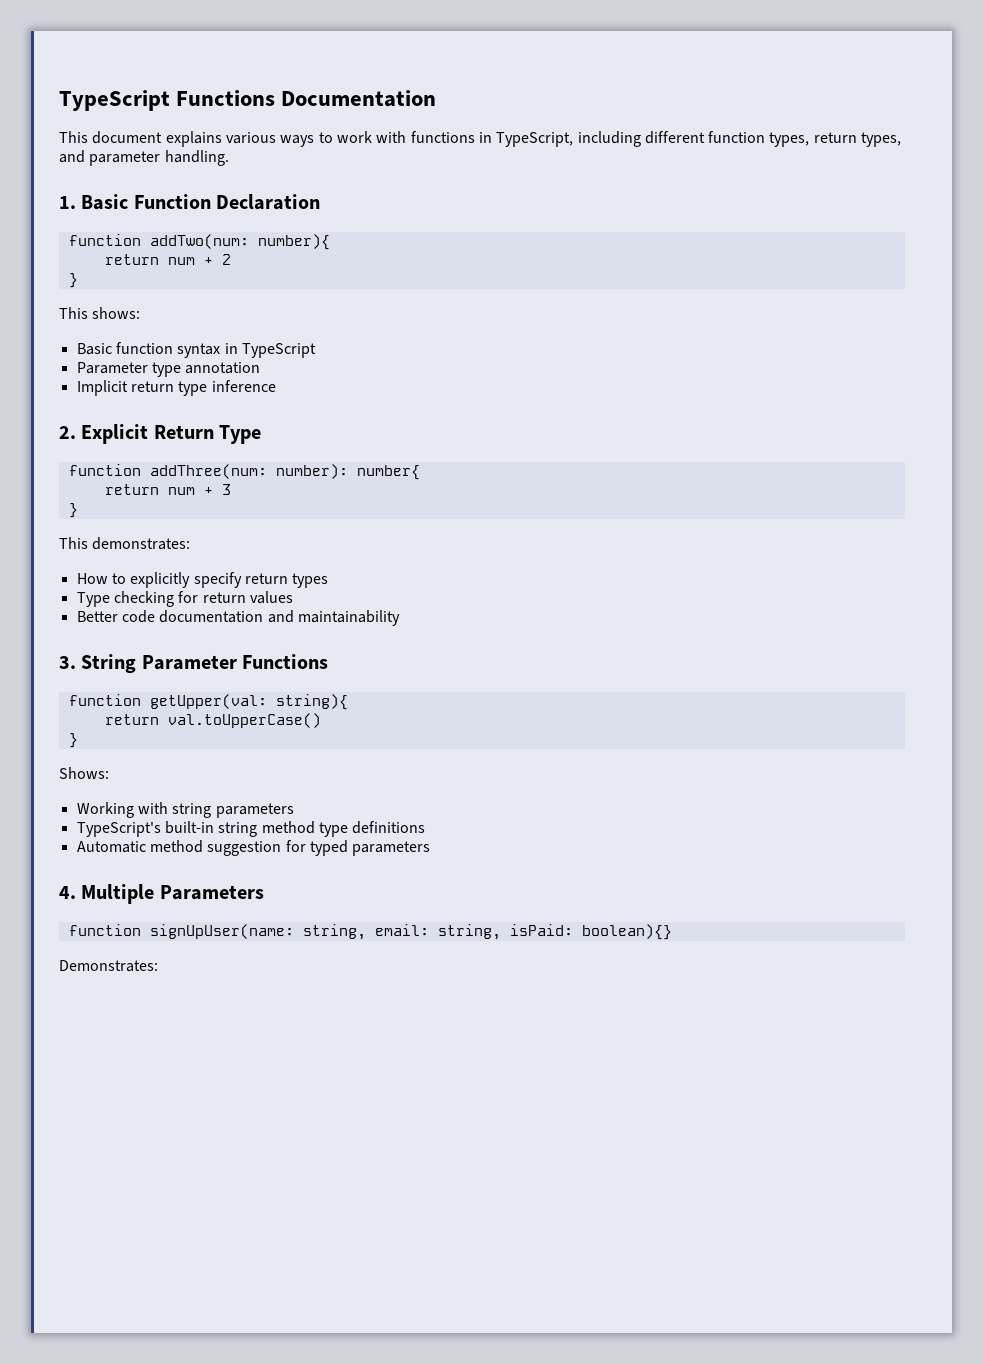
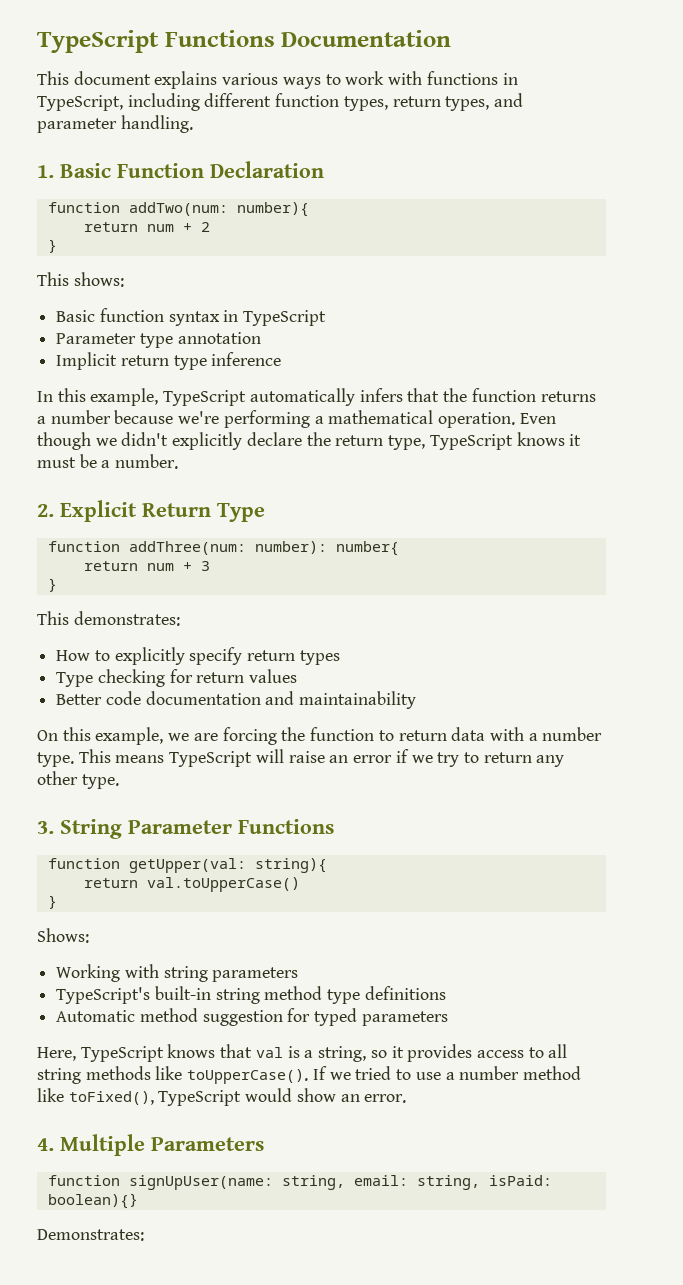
+ In this example, TypeScript automatically infers that the function returns a number because we're performing a mathematical operation. Even though we didn't explicitly declare the return type, TypeScript knows it must be a number.
+ On this example, we are forcing the function to return data with a number type. This means TypeScript will raise an error if we try to return any other type.
+ Here, TypeScript knows that val is a string, so it provides access to all string methods like toUpperCase(). If we tried to use a number method like toFixed(), TypeScript would show an error.

